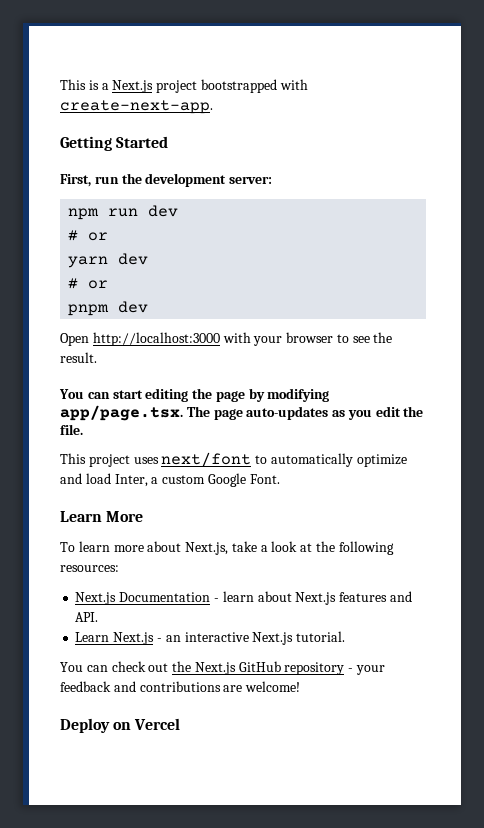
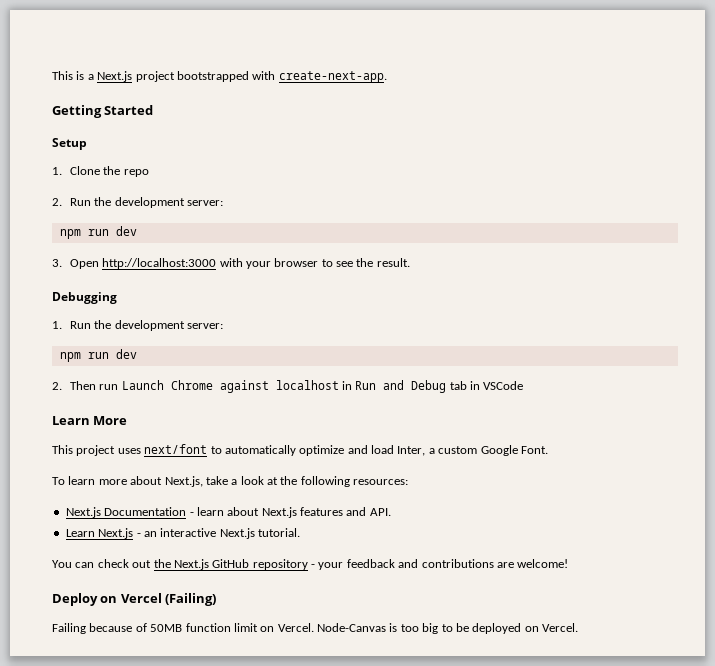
- First, run the development server:
+ Setup
+ 1. Clone the repo
+ 2. Run the development server:
  npm run dev
- # or
- yarn dev
- # or
- pnpm dev
- Open http://localhost:3000 with your browser to see the result.
+ 3. Open http://localhost:3000 with your browser to see the result.
- You can start editing the page by modifying app/page.tsx. The page auto-updates as you edit the file.
+ Debugging
+ 1. Run the development server:
+ npm run dev
+ 2. Then run Launch Chrome against localhost in Run and Debug tab in VSCode
+ Learn More
- Learn More
- Deploy on Vercel
+ Deploy on Vercel (Failing)
+ Failing because of 50MB function limit on Vercel. Node-Canvas is too big to be deployed on Vercel.

